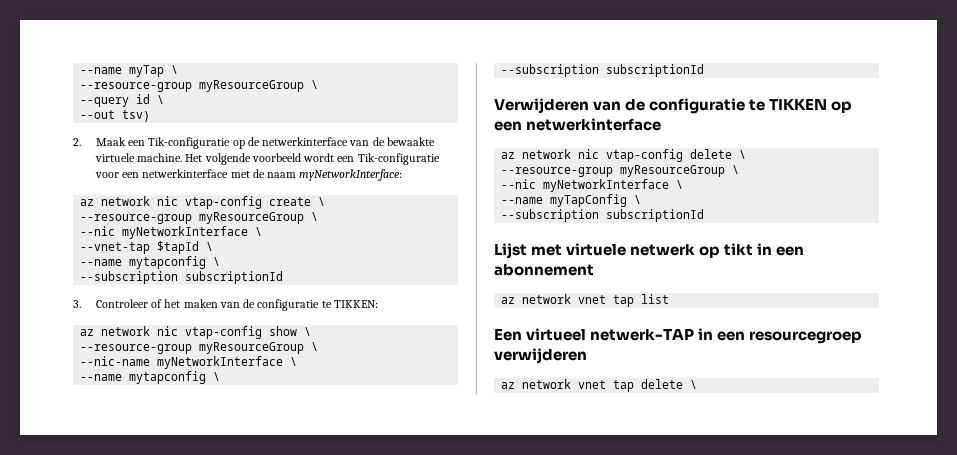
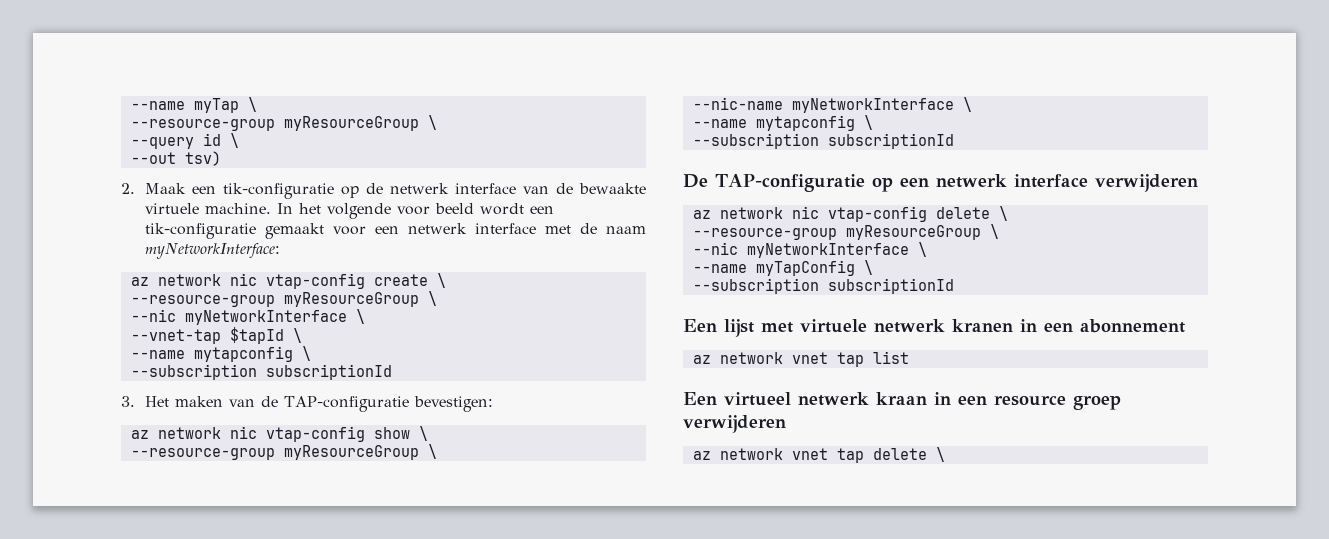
- 2. Maak een Tik-configuratie op de netwerkinterface van de bewaakte virtuele machine.
+ 2. Maak een tik-configuratie op de netwerk interface van de bewaakte virtuele machine.
- Het volgende voorbeeld wordt een Tik-configuratie voor een netwerkinterface met de naam myNetworkInterface:
+ In het volgende voor beeld wordt een tik-configuratie gemaakt voor een netwerk interface met de naam myNetworkInterface:
- 3. Controleer of het maken van de configuratie te TIKKEN:
+ 3. Het maken van de TAP-configuratie bevestigen:
- Verwijderen van de configuratie te TIKKEN op een netwerkinterface
+ De TAP-configuratie op een netwerk interface verwijderen
- Lijst met virtuele netwerk op tikt in een abonnement
+ Een lijst met virtuele netwerk kranen in een abonnement
- Een virtueel netwerk-TAP in een resourcegroep verwijderen
+ Een virtueel netwerk kraan in een resource groep verwijderen

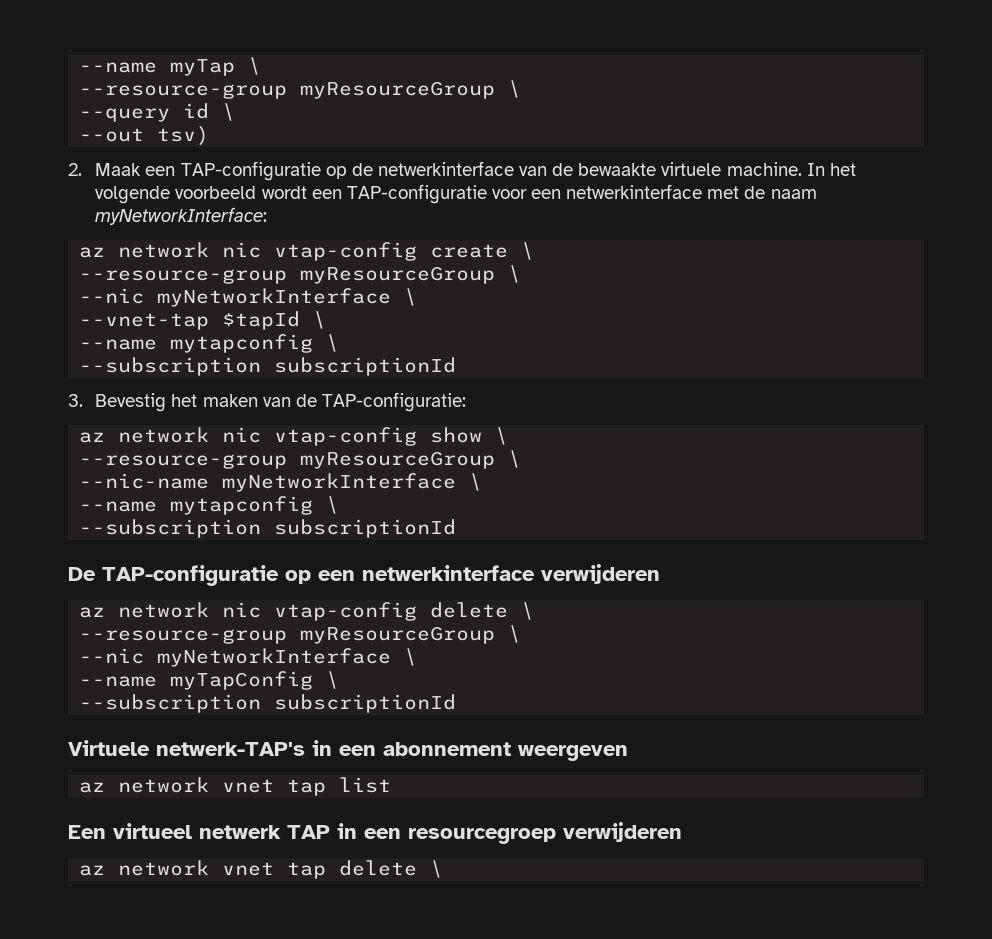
- 2. Maak een tik-configuratie op de netwerk interface van de bewaakte virtuele machine.
+ 2. Maak een TAP-configuratie op de netwerkinterface van de bewaakte virtuele machine.
- In het volgende voor beeld wordt een tik-configuratie gemaakt voor een netwerk interface met de naam myNetworkInterface:
+ In het volgende voorbeeld wordt een TAP-configuratie voor een netwerkinterface met de naam myNetworkInterface:
- 3. Het maken van de TAP-configuratie bevestigen:
+ 3. Bevestig het maken van de TAP-configuratie:
- De TAP-configuratie op een netwerk interface verwijderen
+ De TAP-configuratie op een netwerkinterface verwijderen
- Een lijst met virtuele netwerk kranen in een abonnement
+ Virtuele netwerk-TAP's in een abonnement weergeven
- Een virtueel netwerk kraan in een resource groep verwijderen
+ Een virtueel netwerk TAP in een resourcegroep verwijderen

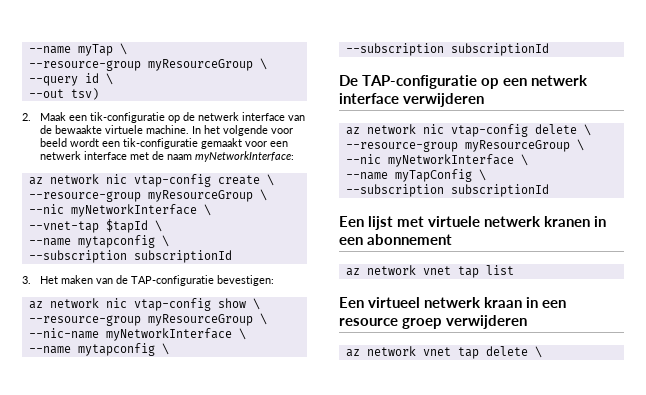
- 2. Maak een TAP-configuratie op de netwerkinterface van de bewaakte virtuele machine.
+ 2. Maak een tik-configuratie op de netwerk interface van de bewaakte virtuele machine.
- In het volgende voorbeeld wordt een TAP-configuratie voor een netwerkinterface met de naam myNetworkInterface:
+ In het volgende voor beeld wordt een tik-configuratie gemaakt voor een netwerk interface met de naam myNetworkInterface:
- 3. Bevestig het maken van de TAP-configuratie:
+ 3. Het maken van de TAP-configuratie bevestigen:
- De TAP-configuratie op een netwerkinterface verwijderen
+ De TAP-configuratie op een netwerk interface verwijderen
- Virtuele netwerk-TAP's in een abonnement weergeven
+ Een lijst met virtuele netwerk kranen in een abonnement
- Een virtueel netwerk TAP in een resourcegroep verwijderen
+ Een virtueel netwerk kraan in een resource groep verwijderen

